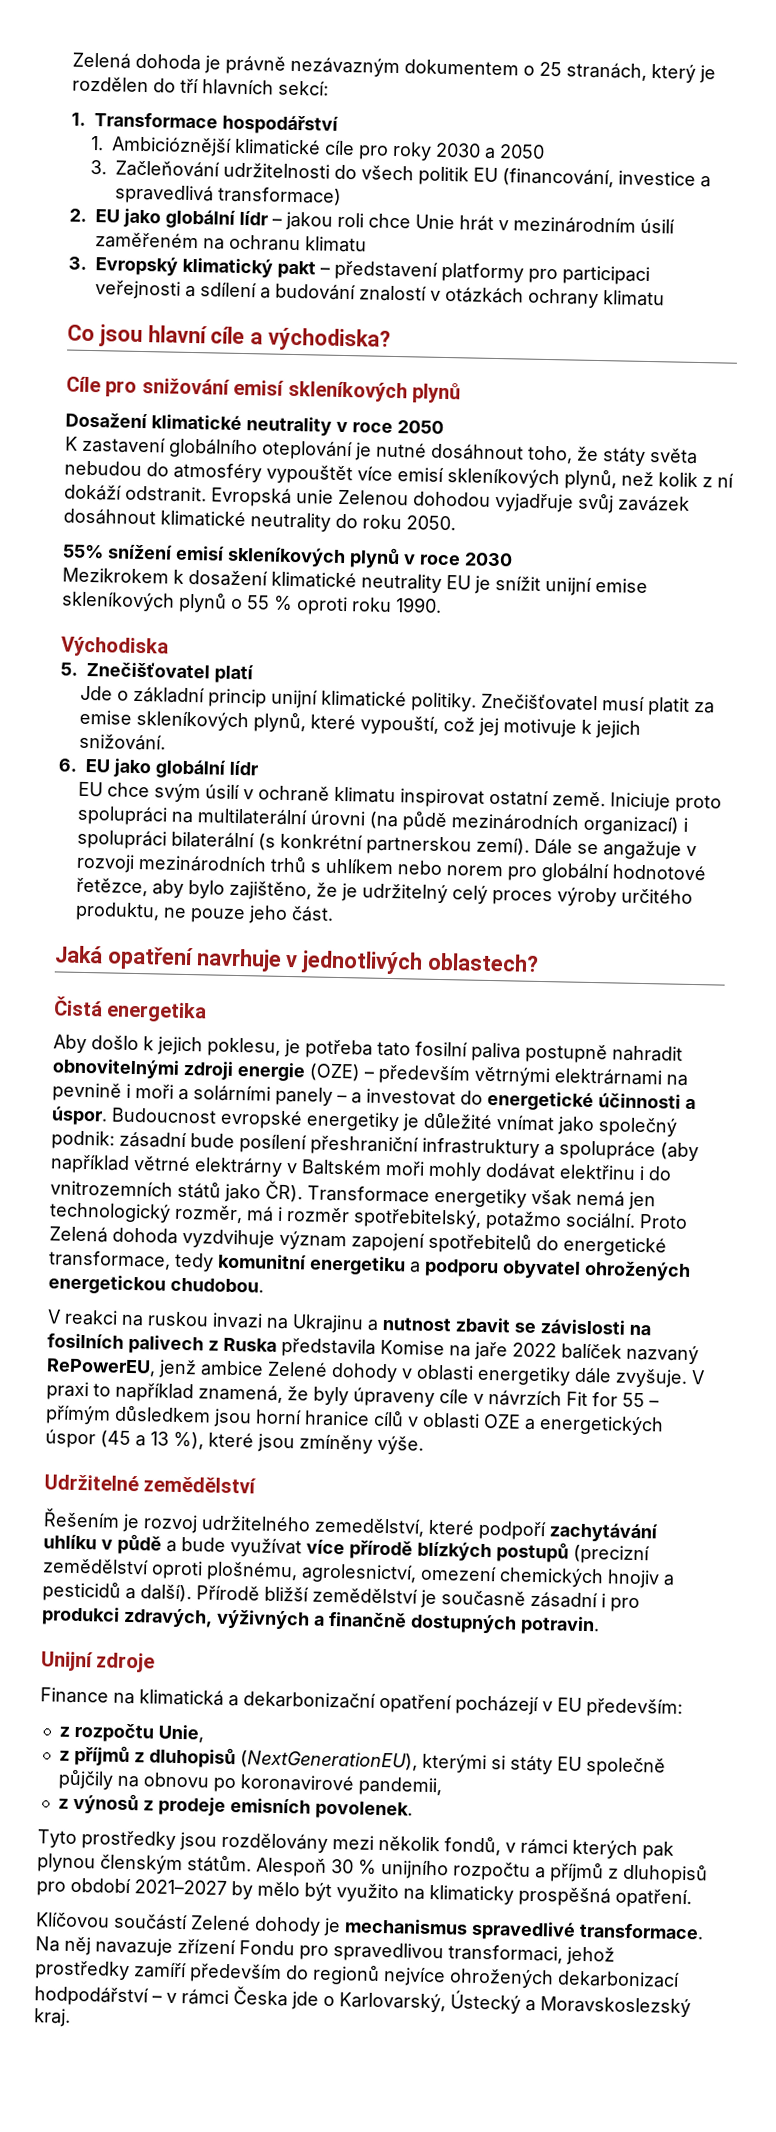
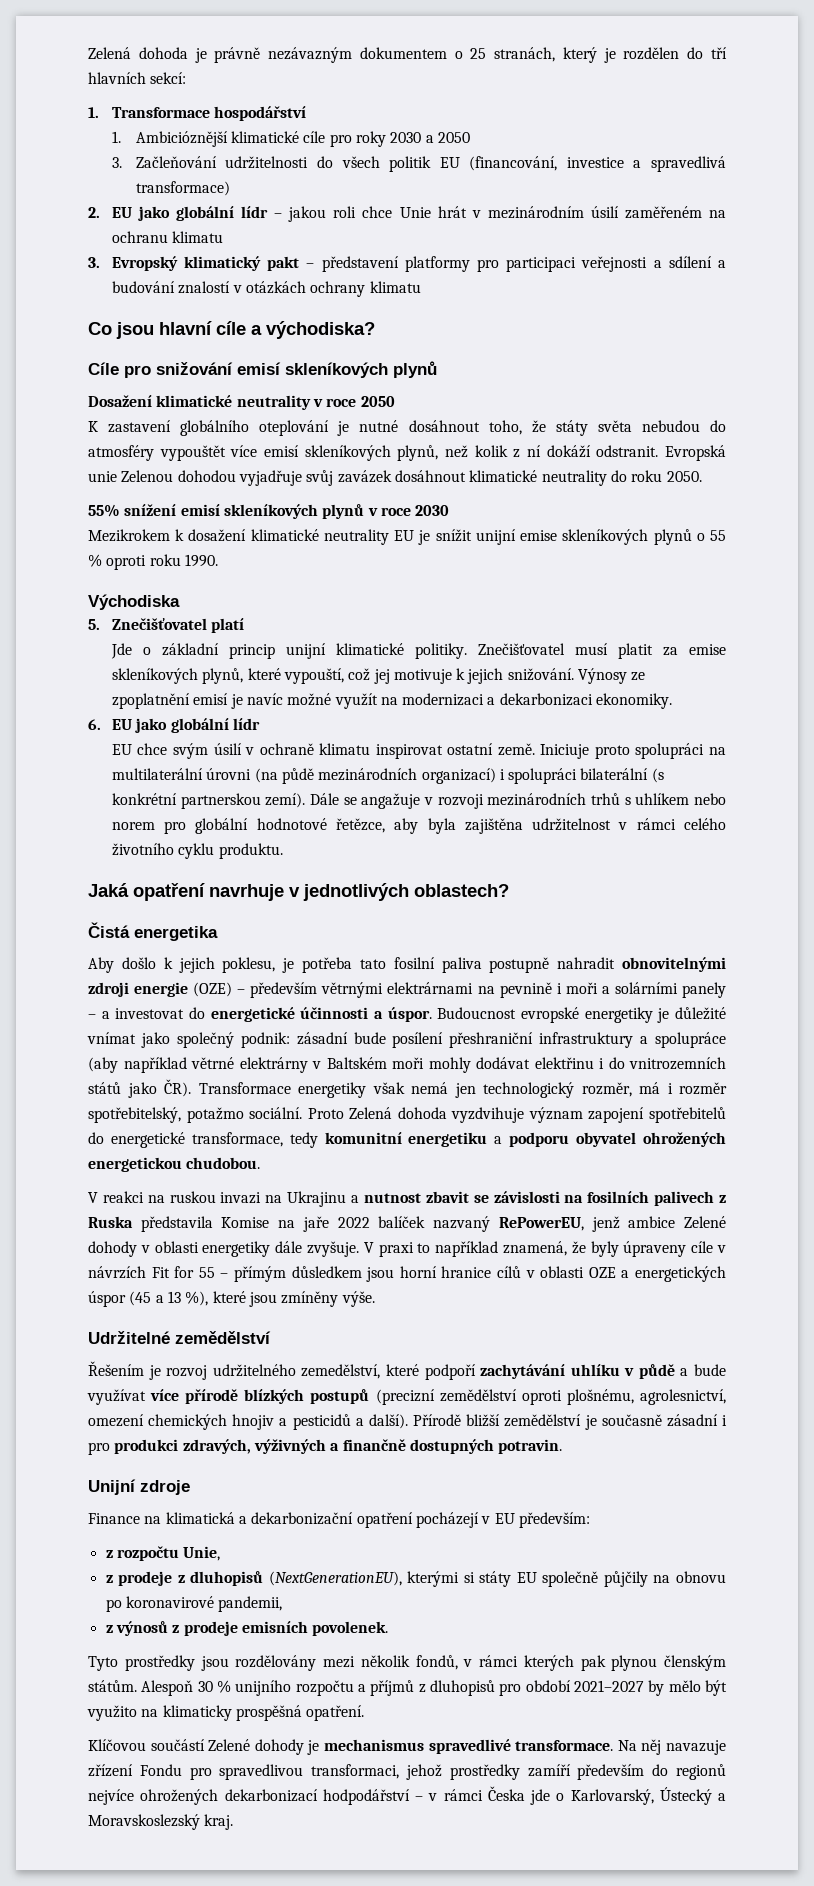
+ Výnosy ze zpoplatnění emisí je navíc možné využít na modernizaci a dekarbonizaci ekonomiky.
- Dále se angažuje v rozvoji mezinárodních trhů s uhlíkem nebo norem pro globální hodnotové řetězce, aby bylo zajištěno, že je udržitelný celý proces výroby určitého produktu, ne pouze jeho část.
+ Dále se angažuje v rozvoji mezinárodních trhů s uhlíkem nebo norem pro globální hodnotové řetězce, aby byla zajištěna udržitelnost v rámci celého životního cyklu produktu.
- z příjmů z dluhopisů (NextGenerationEU), kterými si státy EU společně půjčily na obnovu po koronavirové pandemii,
+ z prodeje z dluhopisů (NextGenerationEU), kterými si státy EU společně půjčily na obnovu po koronavirové pandemii,

